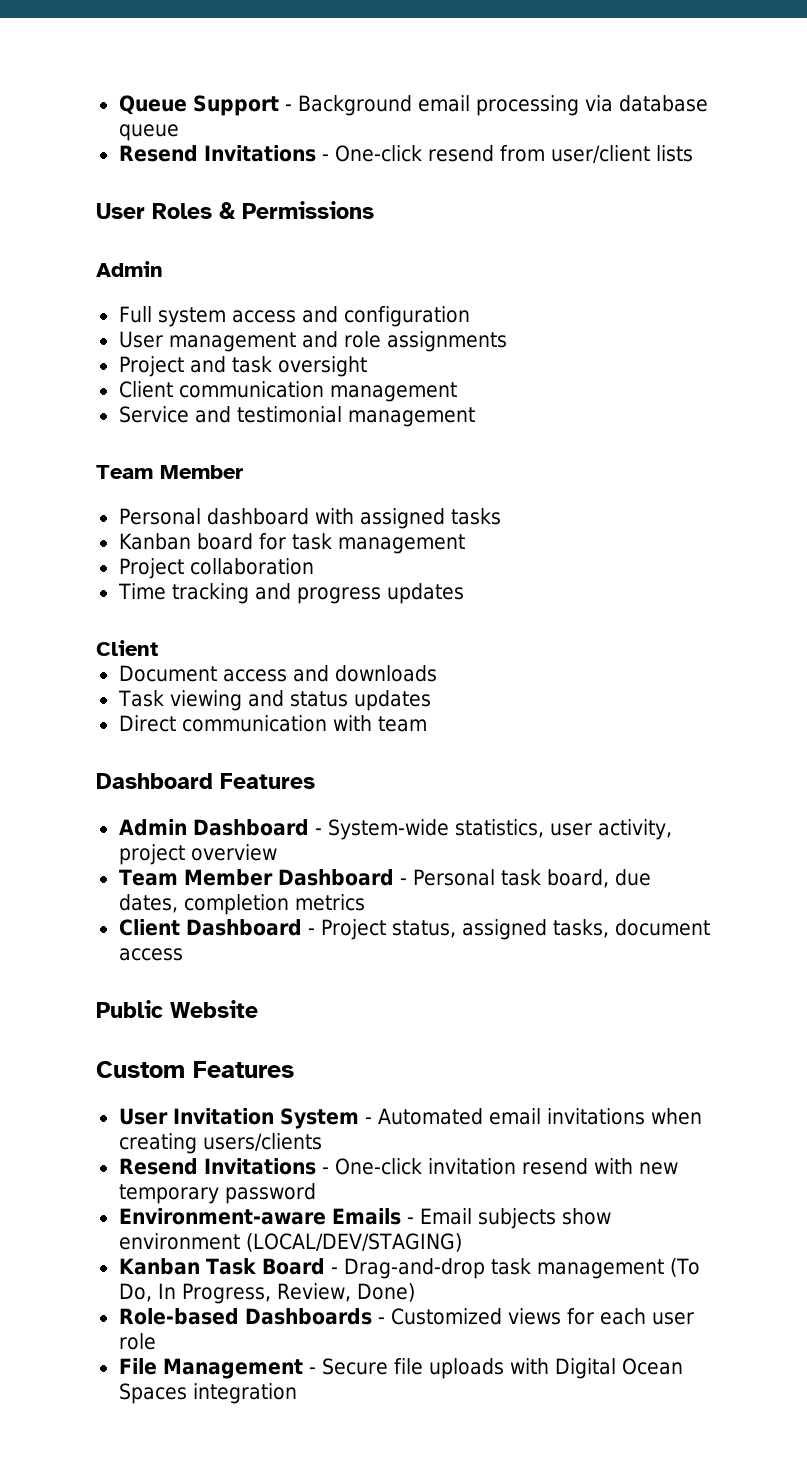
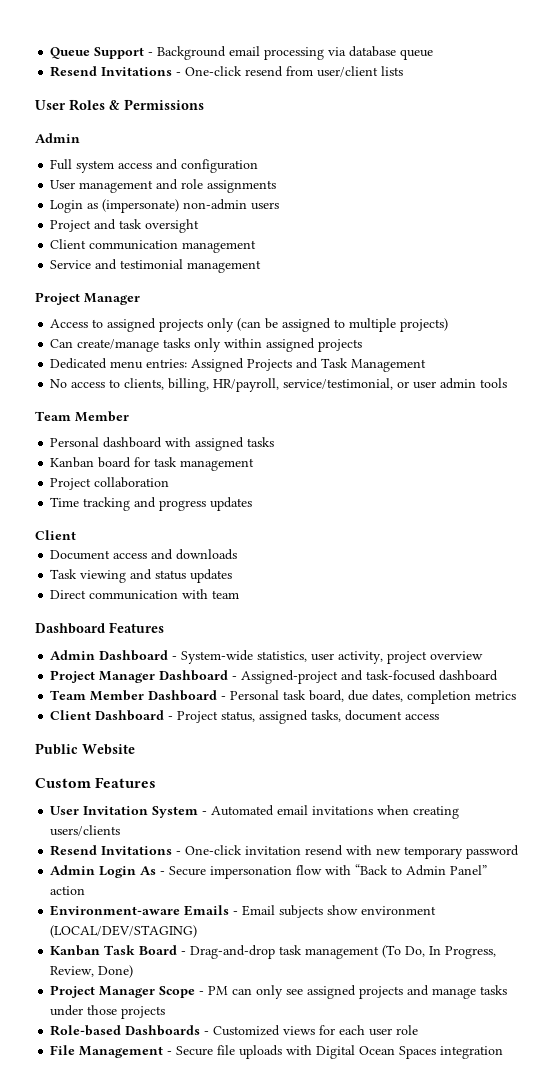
+ Login as (impersonate) non-admin users
  Service and testimonial management
+ Project Manager
+ Access to assigned projects only (can be assigned to multiple projects)
+ Can create/manage tasks only within assigned projects
+ Dedicated menu entries: Assigned Projects and Task Management
+ No access to clients, billing, HR/payroll, service/testimonial, or user admin tools
+ Project Manager Dashboard - Assigned-project and task-focused dashboard
+ Admin Login As - Secure impersonation flow with “Back to Admin Panel” action
+ Project Manager Scope - PM can only see assigned projects and manage tasks under those projects

